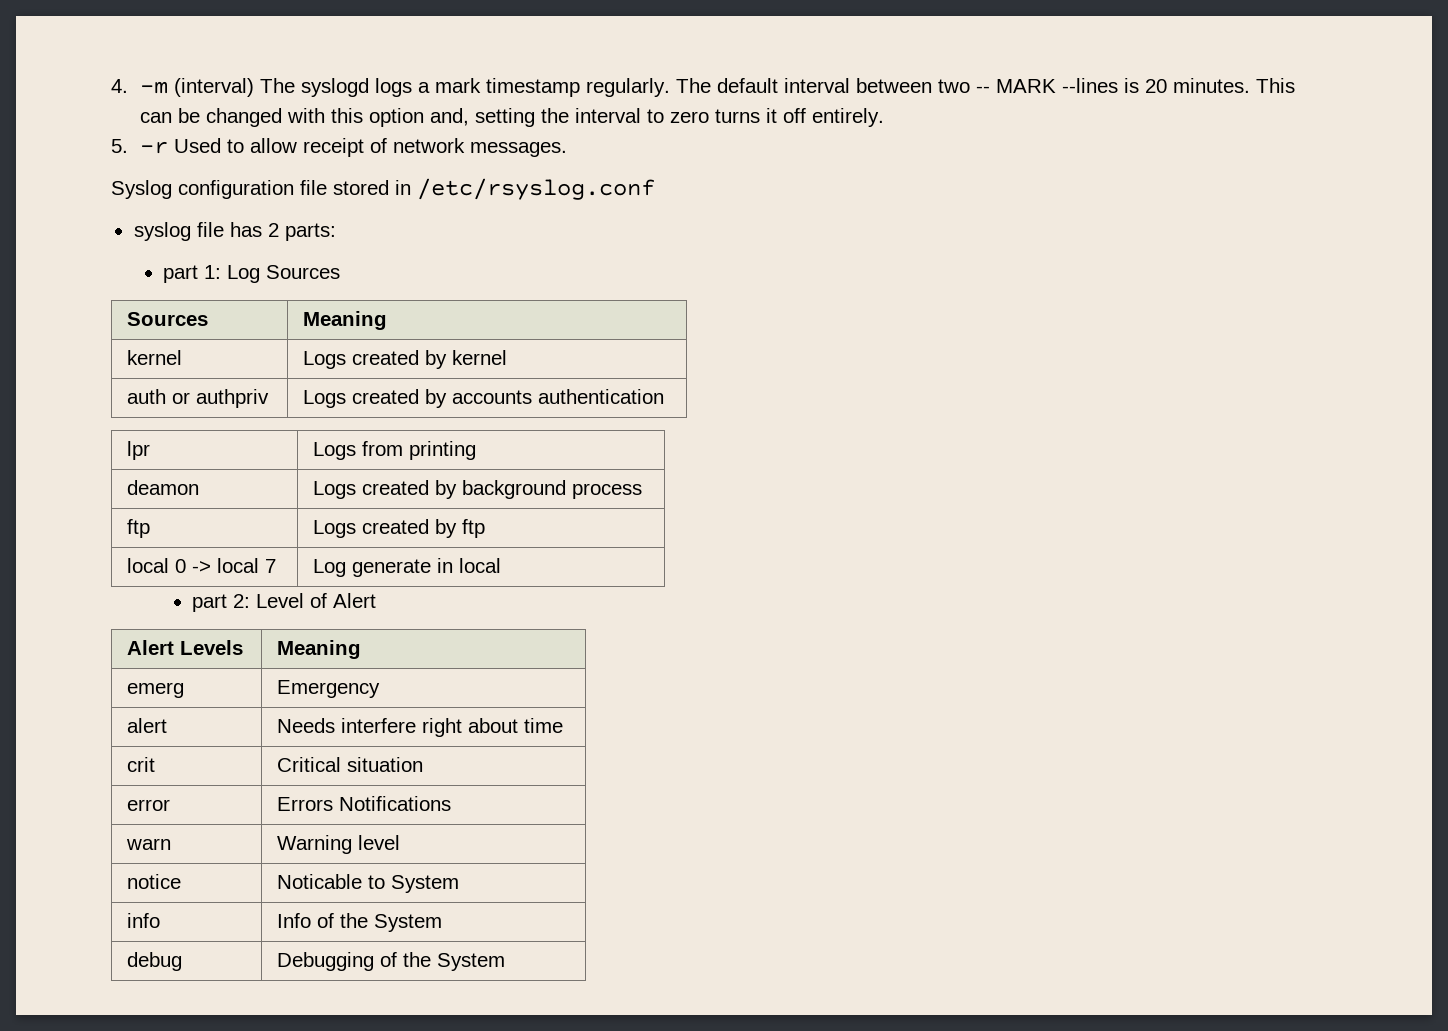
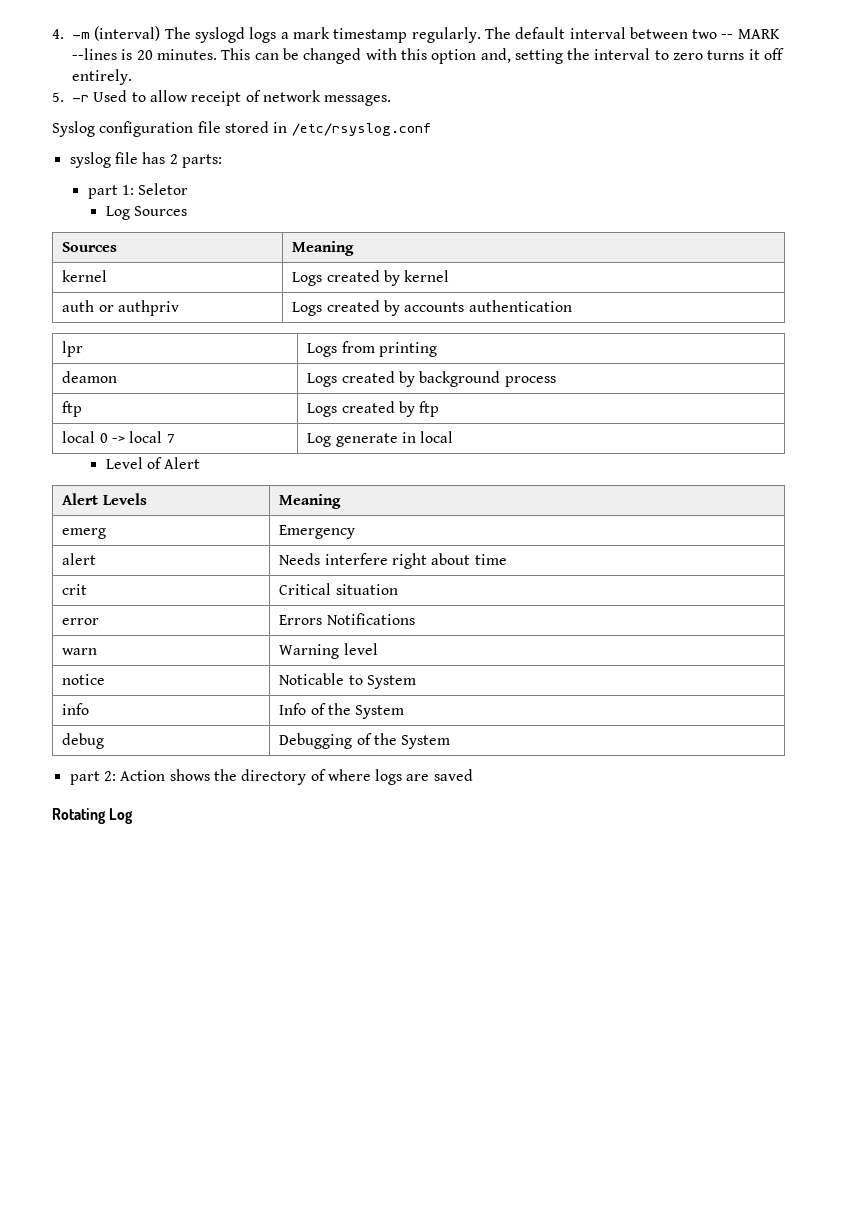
- part 1: Log Sources
+ part 1: Seletor
+ Log Sources
- part 2: Level of Alert
+ Level of Alert
+ part 2: Action shows the directory of where logs are saved
+ Rotating Log

